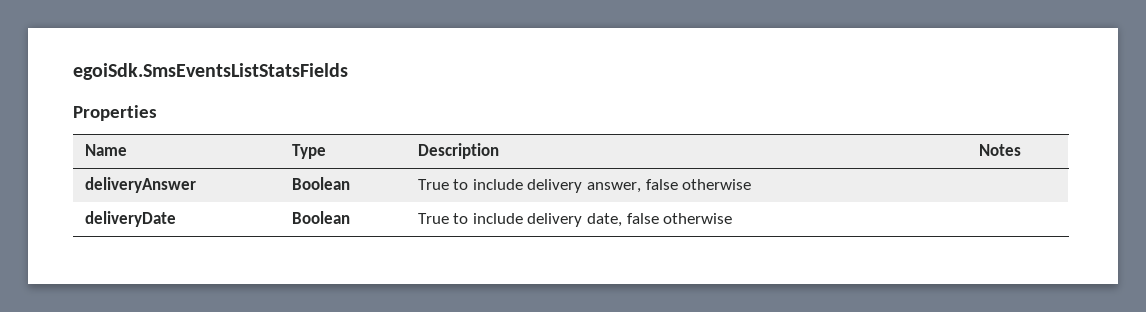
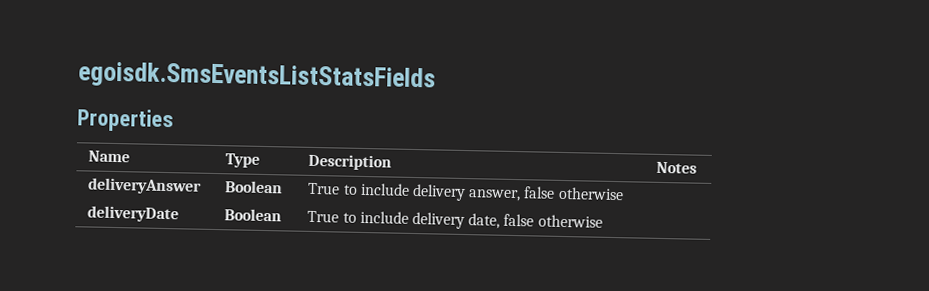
- egoiSdk.SmsEventsListStatsFields
+ egoisdk.SmsEventsListStatsFields

